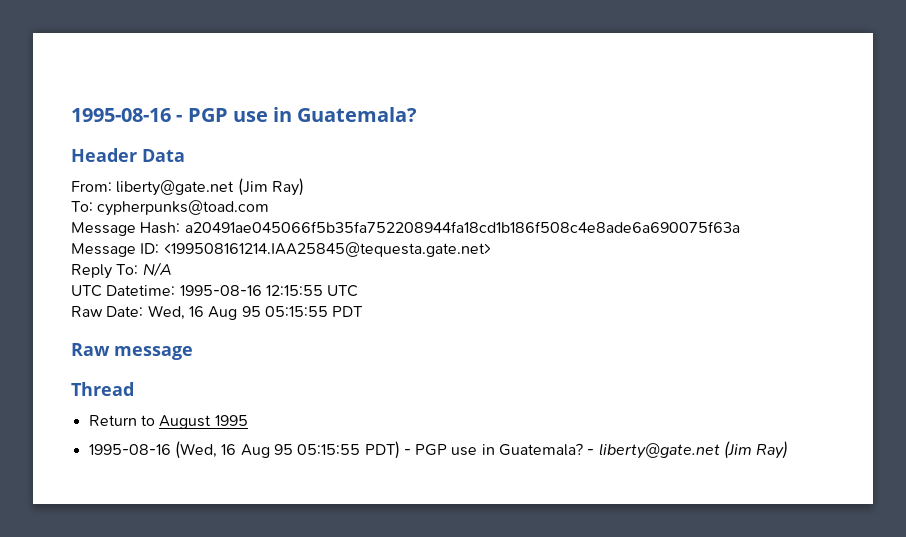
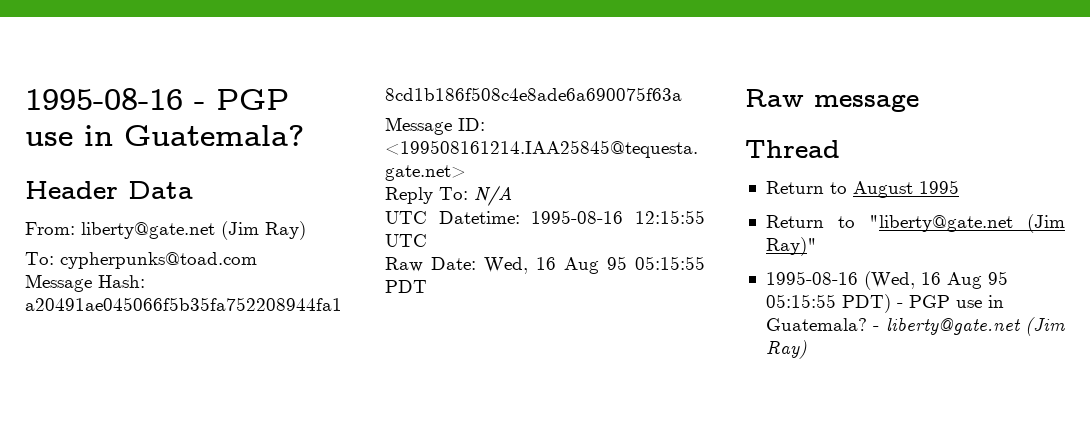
+ Return to "liberty@gate.net (Jim Ray)"

